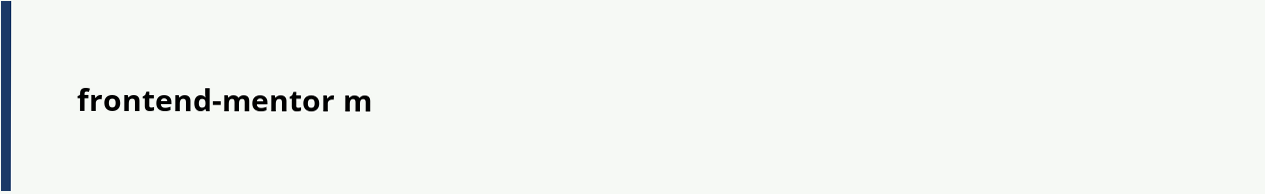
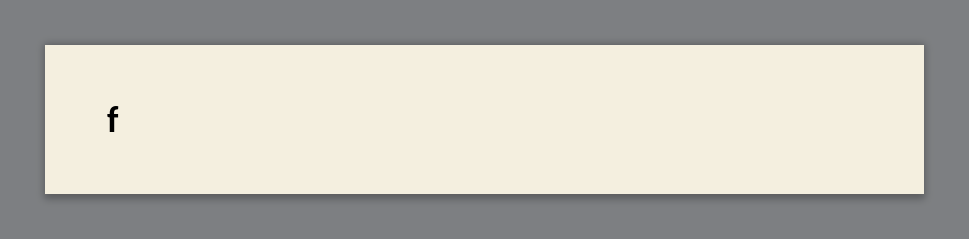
- frontend-mentor m
+ f

